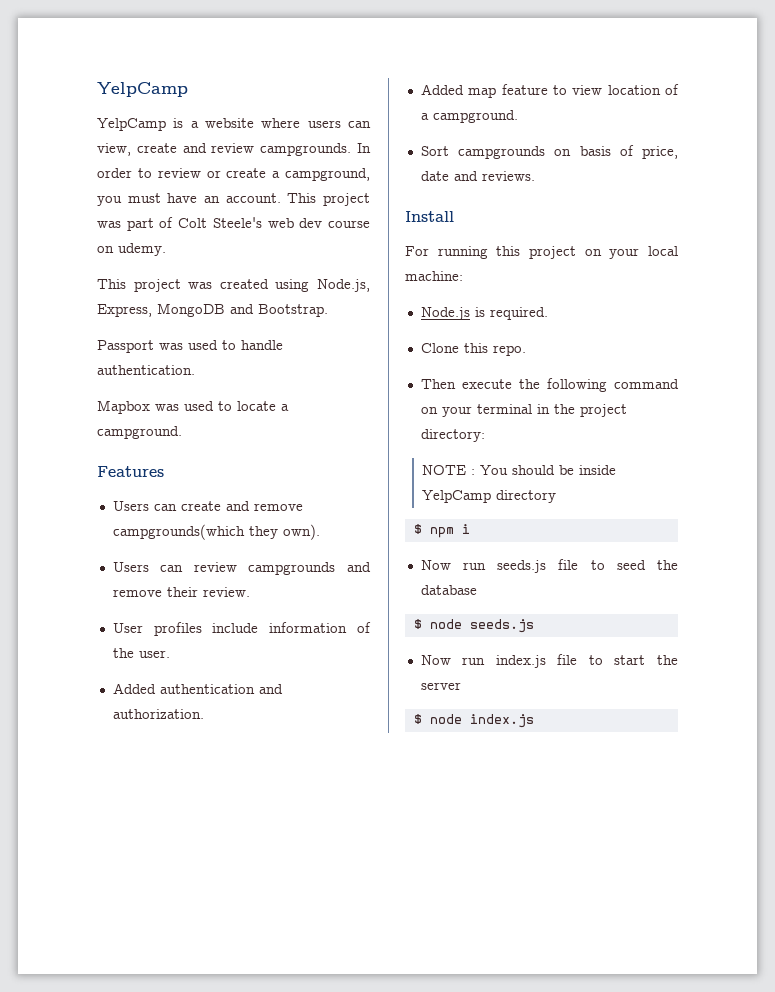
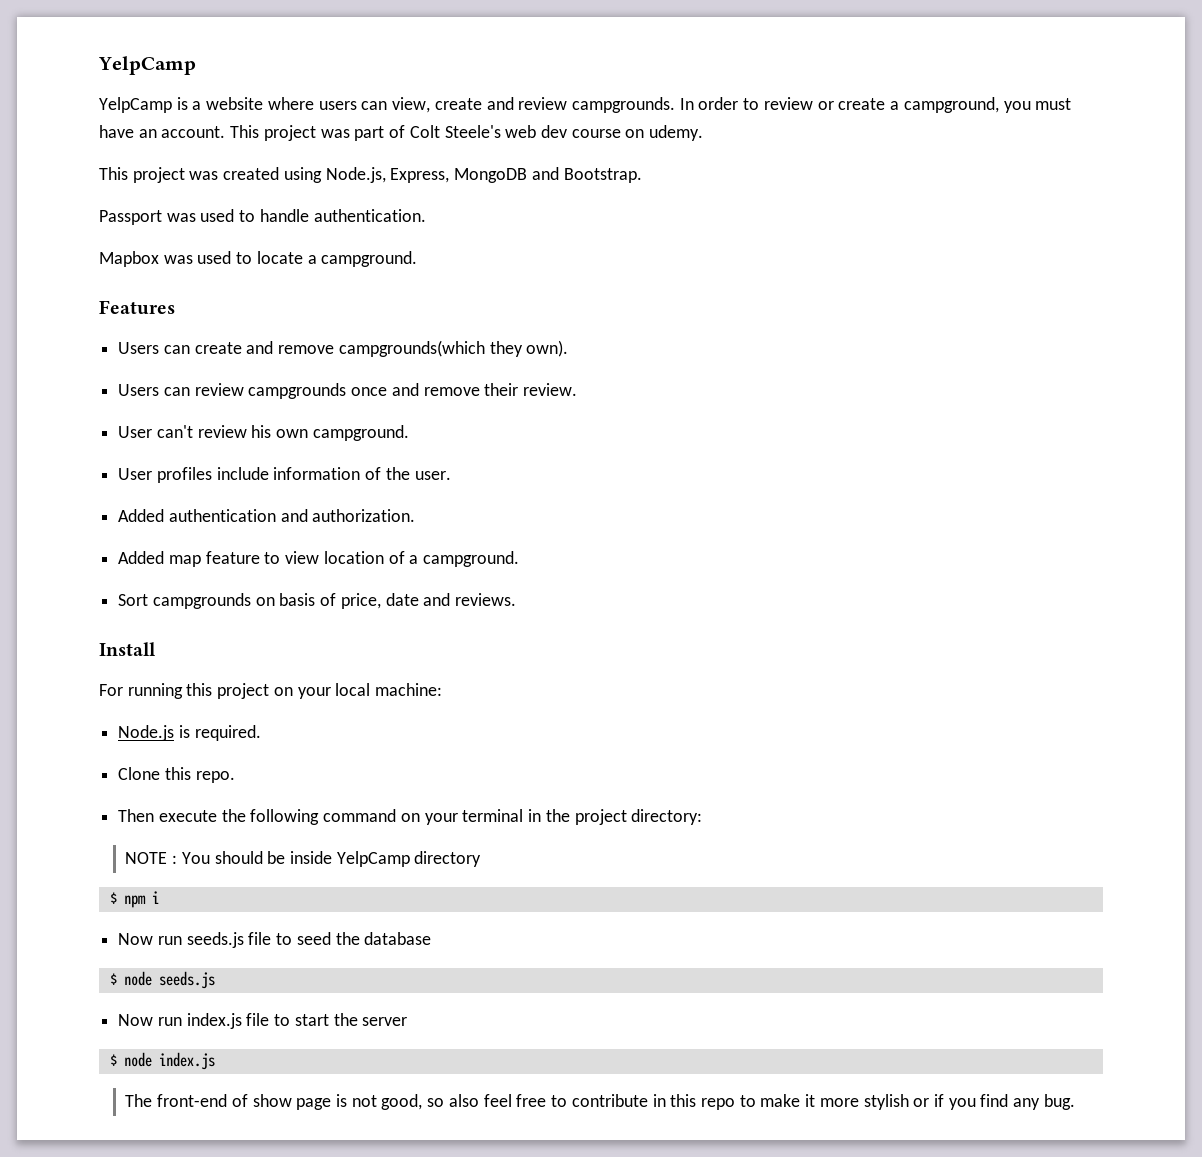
- Users can review campgrounds and remove their review.
+ Users can review campgrounds once and remove their review.
+ User can't review his own campground.
+ The front-end of show page is not good, so also feel free to contribute in this repo to make it more stylish or if you find any bug.

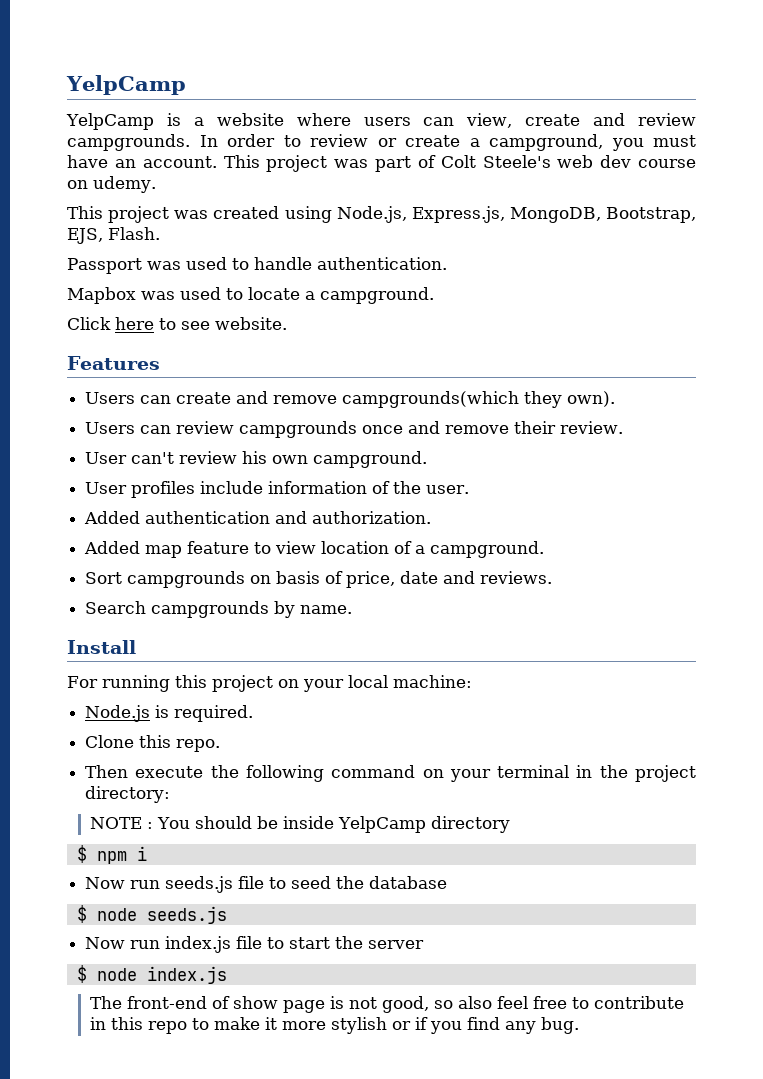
- This project was created using Node.js, Express, MongoDB and Bootstrap.
+ This project was created using Node.js, Express.js, MongoDB, Bootstrap, EJS, Flash.
+ Click here to see website.
+ Search campgrounds by name.

